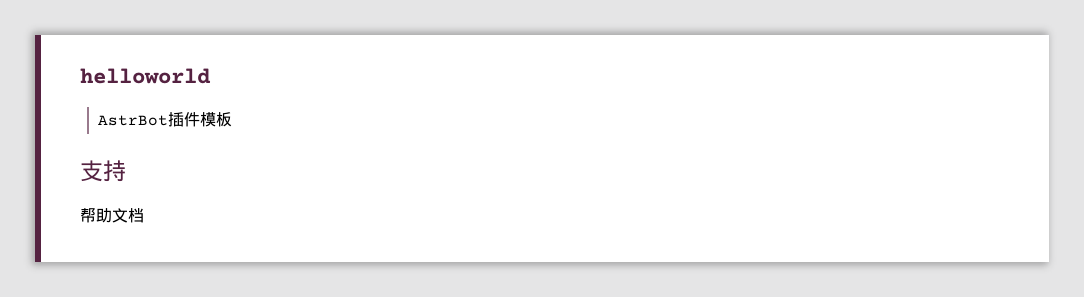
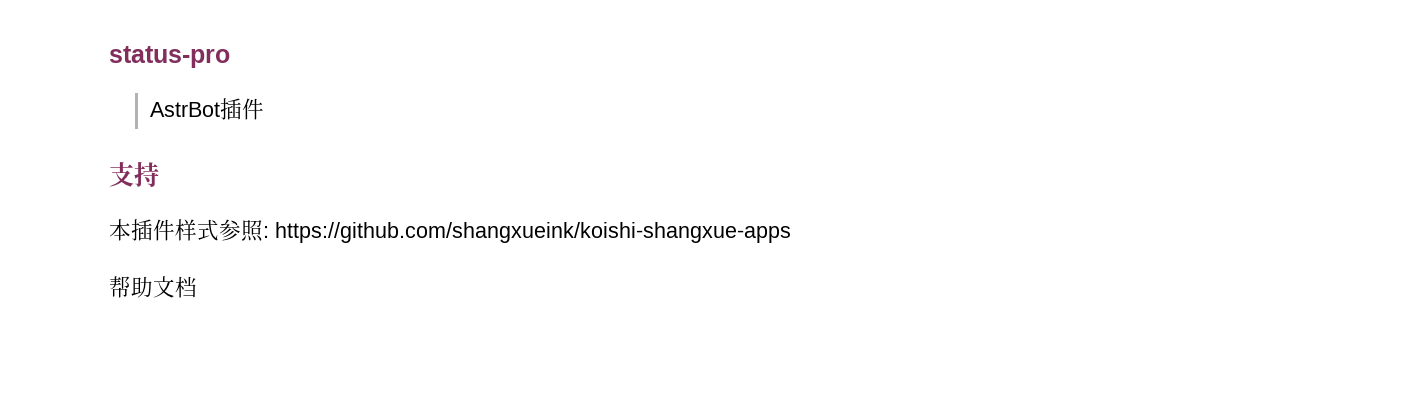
- helloworld
+ status-pro
- AstrBot插件模板
+ AstrBot插件
+ 本插件样式参照: https://github.com/shangxueink/koishi-shangxue-apps

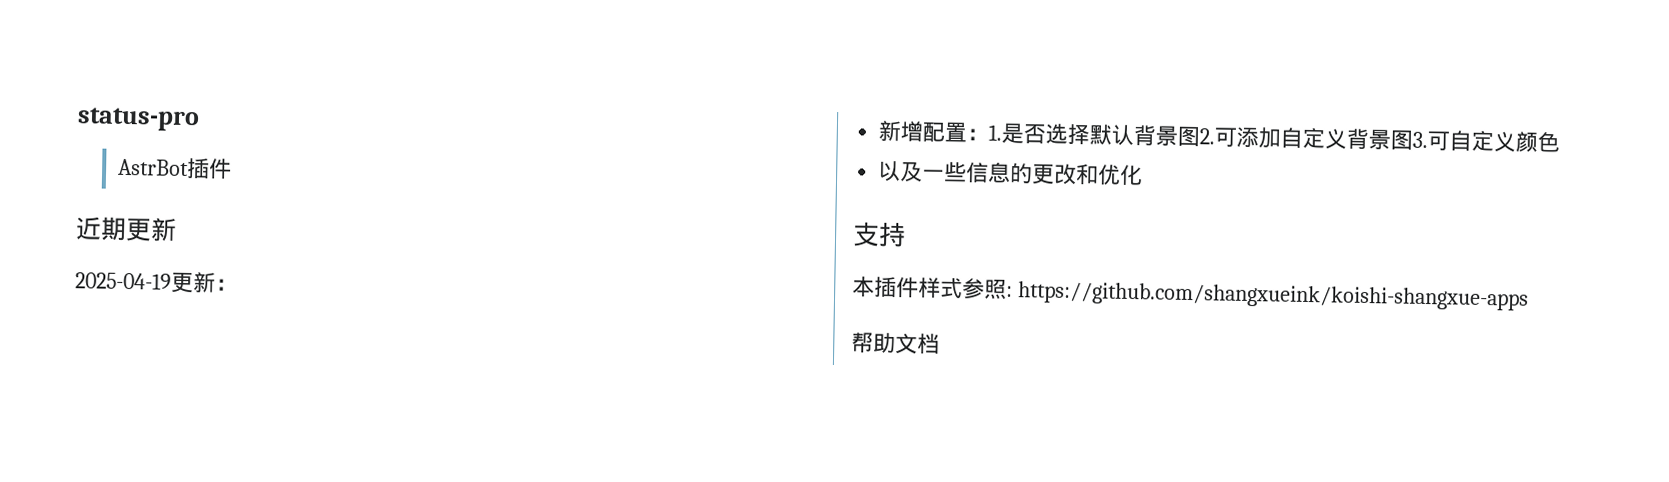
+ 近期更新
+ 2025-04-19更新：
+ 新增配置：1.是否选择默认背景图2.可添加自定义背景图3.可自定义颜色
+ 以及一些信息的更改和优化

